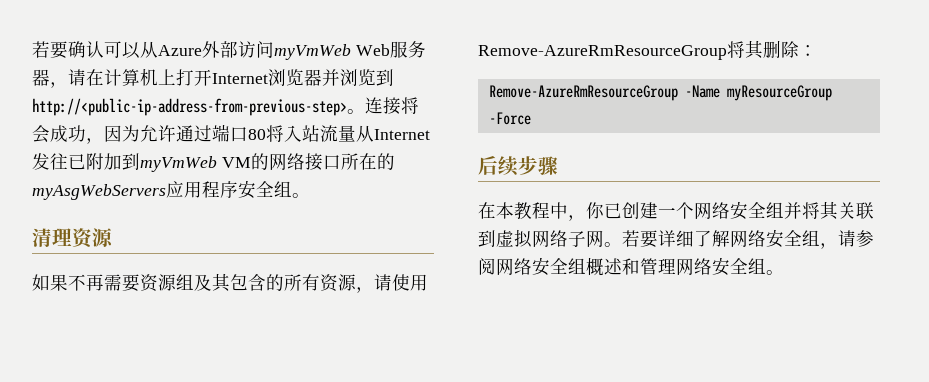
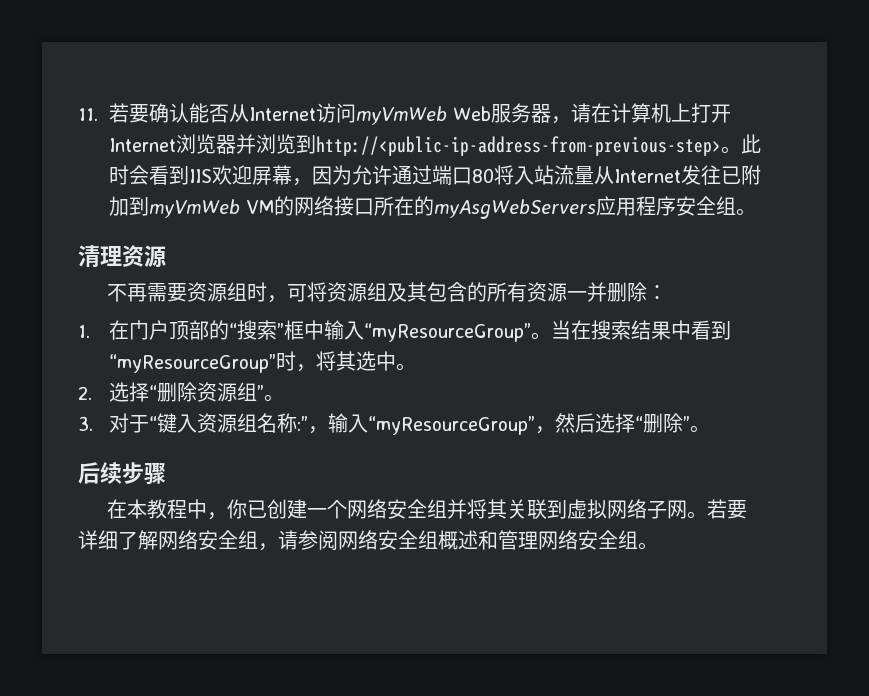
- 若要确认可以从Azure外部访问myVmWeb Web服务器，请在计算机上打开Internet浏览器并浏览到http://<public-ip-address-from-previous-step>。
+ 11.若要确认能否从Internet访问myVmWeb Web服务器，请在计算机上打开Internet浏览器并浏览到http://<public-ip-address-from-previous-step>。
- 连接将会成功，因为允许通过端口80将入站流量从Internet发往已附加到myVmWeb VM的网络接口所在的myAsgWebServers应用程序安全组。
+ 此时会看到IIS欢迎屏幕，因为允许通过端口80将入站流量从Internet发往已附加到myVmWeb VM的网络接口所在的myAsgWebServers应用程序安全组。
- 如果不再需要资源组及其包含的所有资源，请使用Remove-AzureRmResourceGroup将其删除：
- Remove-AzureRmResourceGroup -Name myResourceGroup -Force
+ 不再需要资源组时，可将资源组及其包含的所有资源一并删除：
+ 1.在门户顶部的“搜索”框中输入“myResourceGroup”。当在搜索结果中看到“myResourceGroup”时，将其选中。
+ 2.选择“删除资源组”。
+ 3.对于“键入资源组名称:”，输入“myResourceGroup”，然后选择“删除”。

